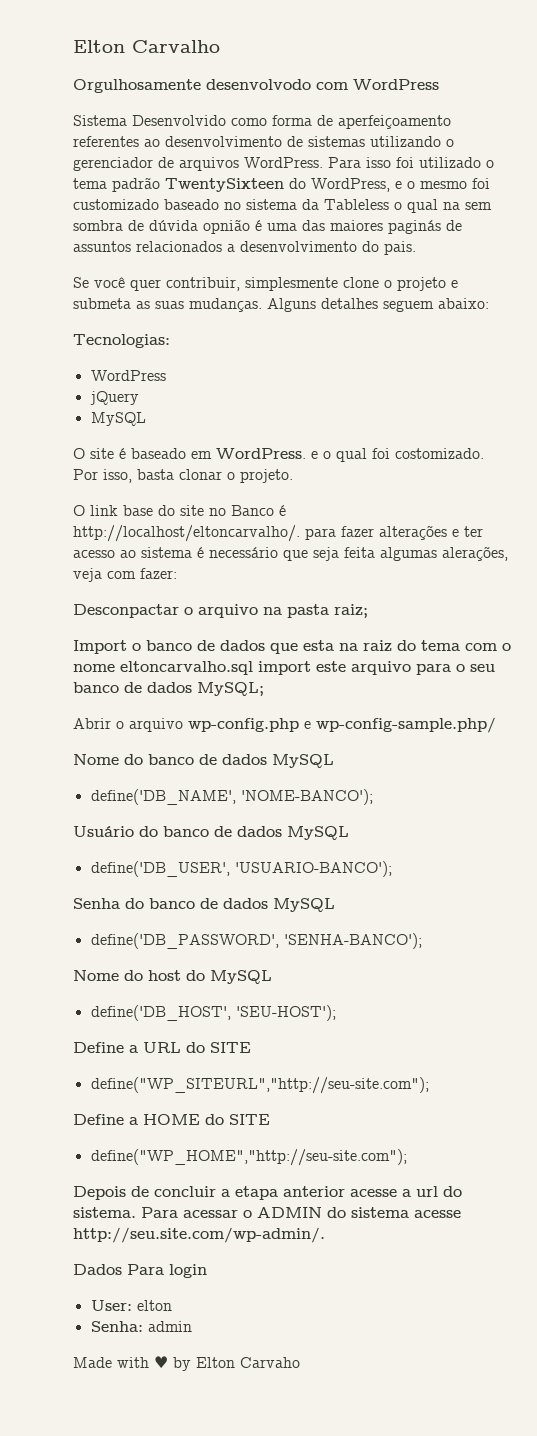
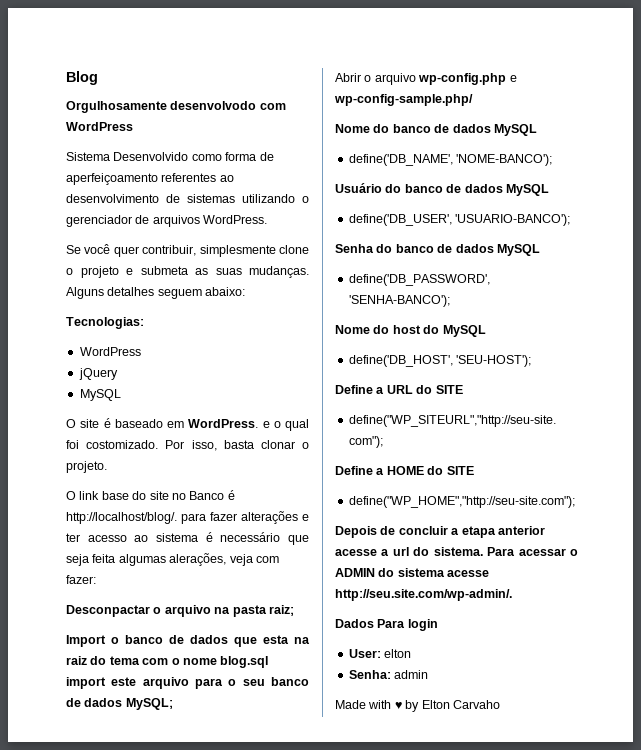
- Elton Carvalho
+ Blog
- Para isso foi utilizado o tema padrão TwentySixteen do WordPress, e o mesmo foi customizado baseado no sistema da Tableless o qual na sem sombra de dúvida opnião é uma das maiores paginás de assuntos relacionados a desenvolvimento do pais.
- O link base do site no Banco é http://localhost/eltoncarvalho/. para fazer alterações e ter acesso ao sistema é necessário que seja feita algumas alerações, veja com fazer:
+ O link base do site no Banco é http://localhost/blog/. para fazer alterações e ter acesso ao sistema é necessário que seja feita algumas alerações, veja com fazer:
- Import o banco de dados que esta na raiz do tema com o nome eltoncarvalho.sql import este arquivo para o seu banco de dados MySQL;
+ Import o banco de dados que esta na raiz do tema com o nome blog.sql import este arquivo para o seu banco de dados MySQL;

